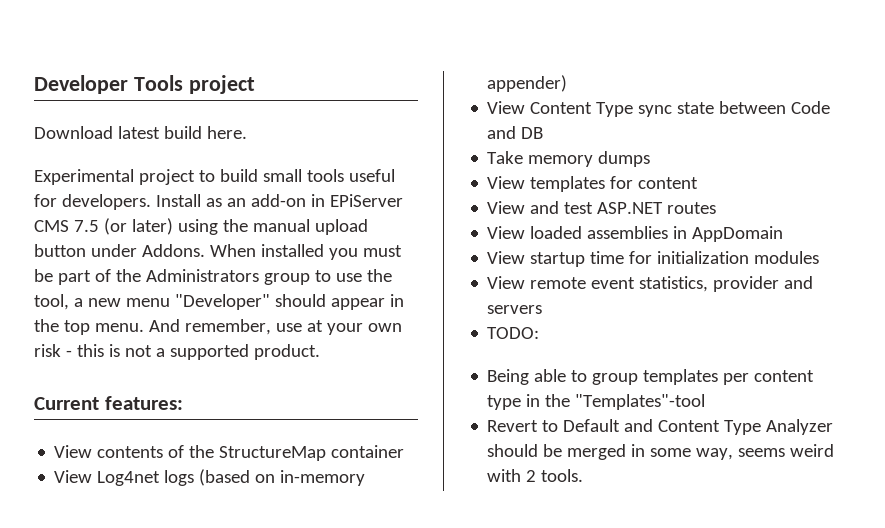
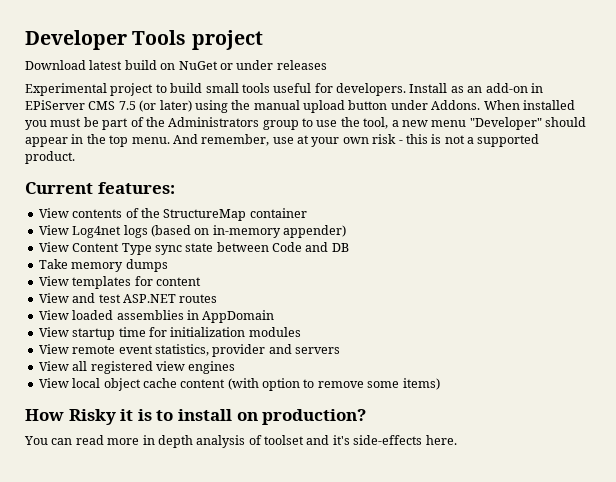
- Download latest build here.
+ Download latest build on NuGet or under releases
- TODO:
- Being able to group templates per content type in the "Templates"-tool
- Revert to Default and Content Type Analyzer should be merged in some way, seems weird with 2 tools.
+ View all registered view engines
+ View local object cache content (with option to remove some items)
+ How Risky it is to install on production?
+ You can read more in depth analysis of toolset and it's side-effects here.

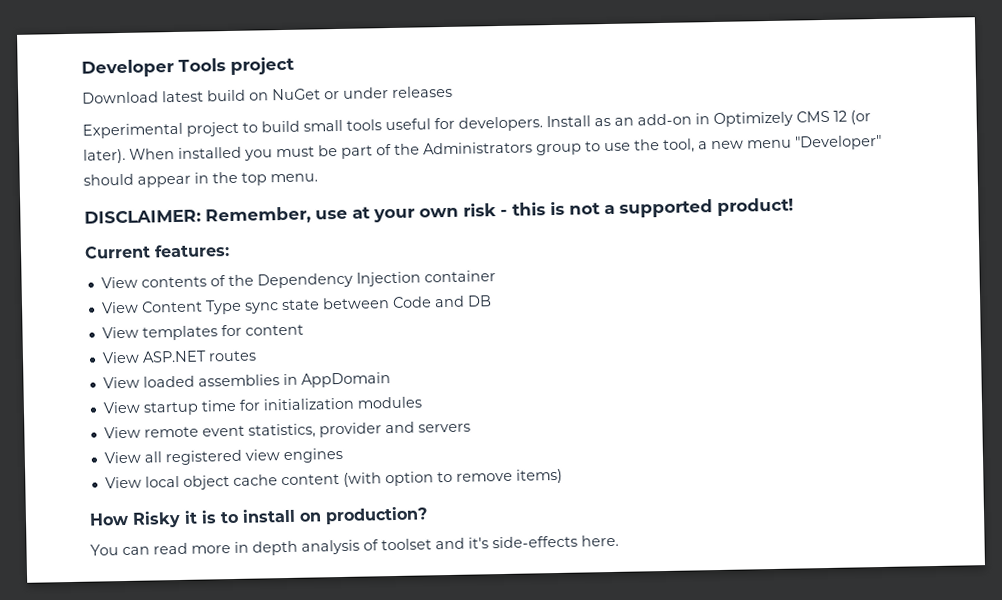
- Install as an add-on in EPiServer CMS 7.5 (or later) using the manual upload button under Addons.
+ Install as an add-on in Optimizely CMS 12 (or later).
- When installed you must be part of the Administrators group to use the tool, a new menu "Developer" should appear in the top menu. And remember, use at your own risk - this is not a supported product.
+ When installed you must be part of the Administrators group to use the tool, a new menu "Developer" should appear in the top menu.
+ DISCLAIMER: Remember, use at your own risk - this is not a supported product!
- View contents of the StructureMap container
+ View contents of the Dependency Injection container
- View Log4net logs (based on in-memory appender)
- Take memory dumps
- View and test ASP.NET routes
+ View ASP.NET routes
- View local object cache content (with option to remove some items)
+ View local object cache content (with option to remove items)

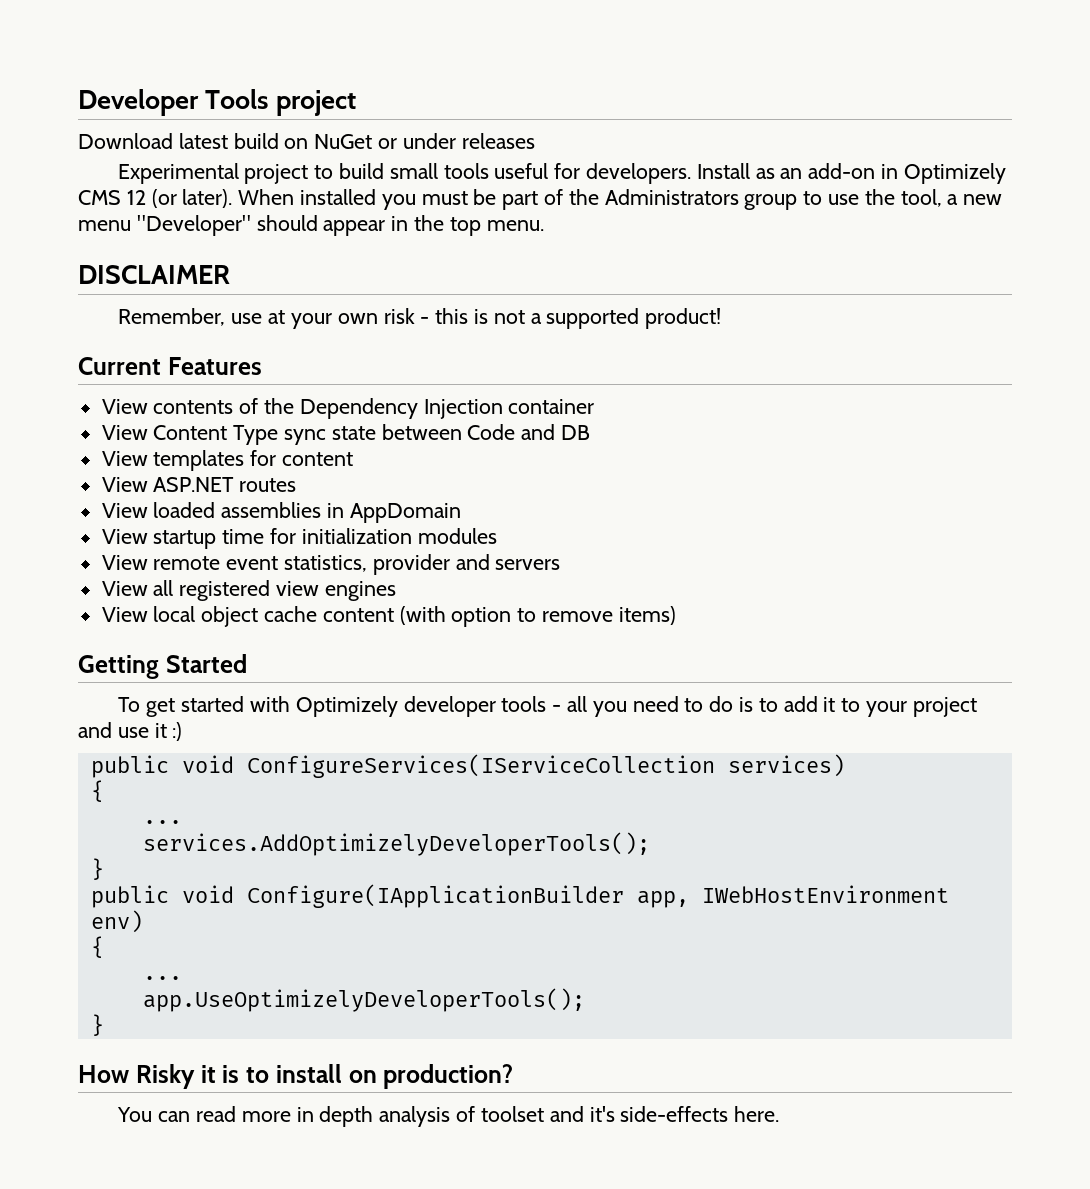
- DISCLAIMER: Remember, use at your own risk - this is not a supported product!
+ DISCLAIMER
+ Remember, use at your own risk - this is not a supported product!
- Current features:
+ Current Features
+ Getting Started
+ To get started with Optimizely developer tools - all you need to do is to add it to your project and use it :)
+ public void ConfigureServices(IServiceCollection services)
+ {
+ ...
+ services.AddOptimizelyDeveloperTools();
+ }
+ public void Configure(IApplicationBuilder app, IWebHostEnvironment env)
+ {
+ ...
+ app.UseOptimizelyDeveloperTools();
+ }

